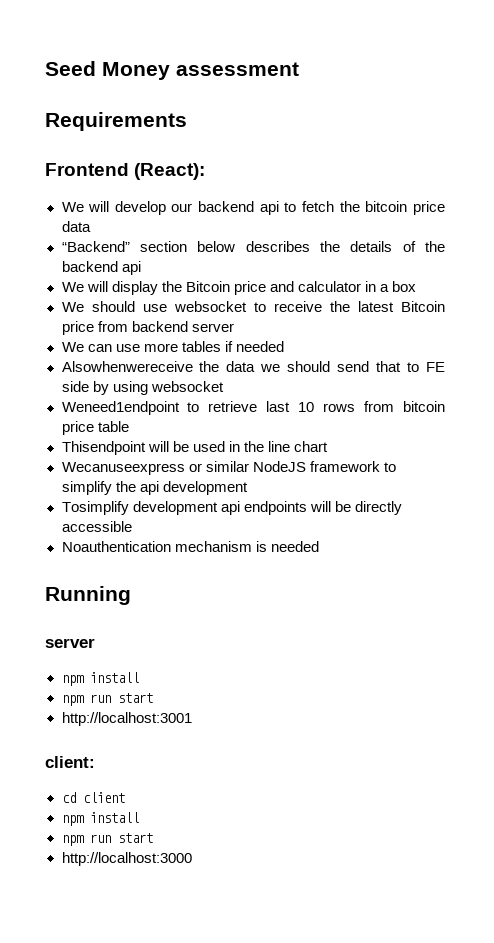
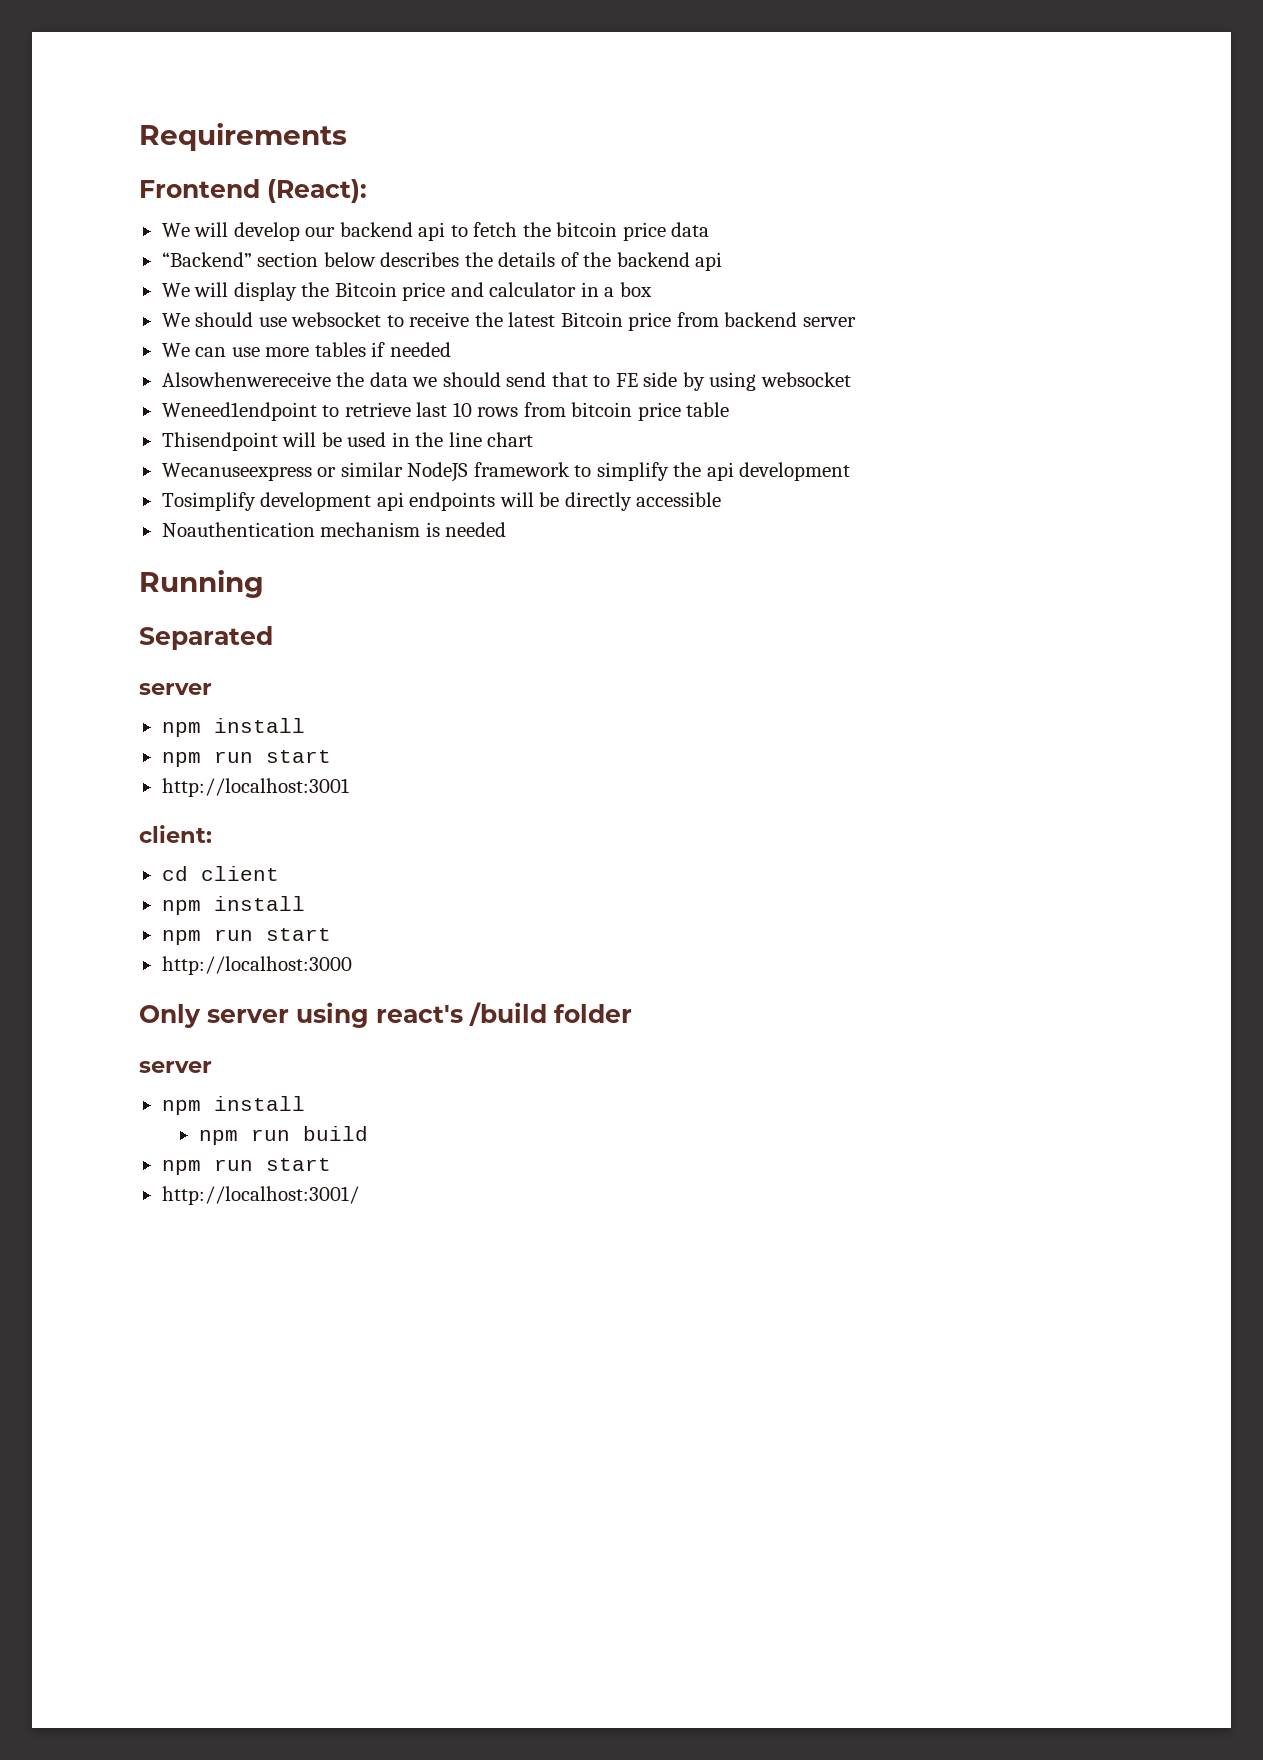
- Seed Money assessment
+ Separated
+ Only server using react's /build folder
+ server
+ npm install
+ npm run build
+ npm run start
+ http://localhost:3001/

